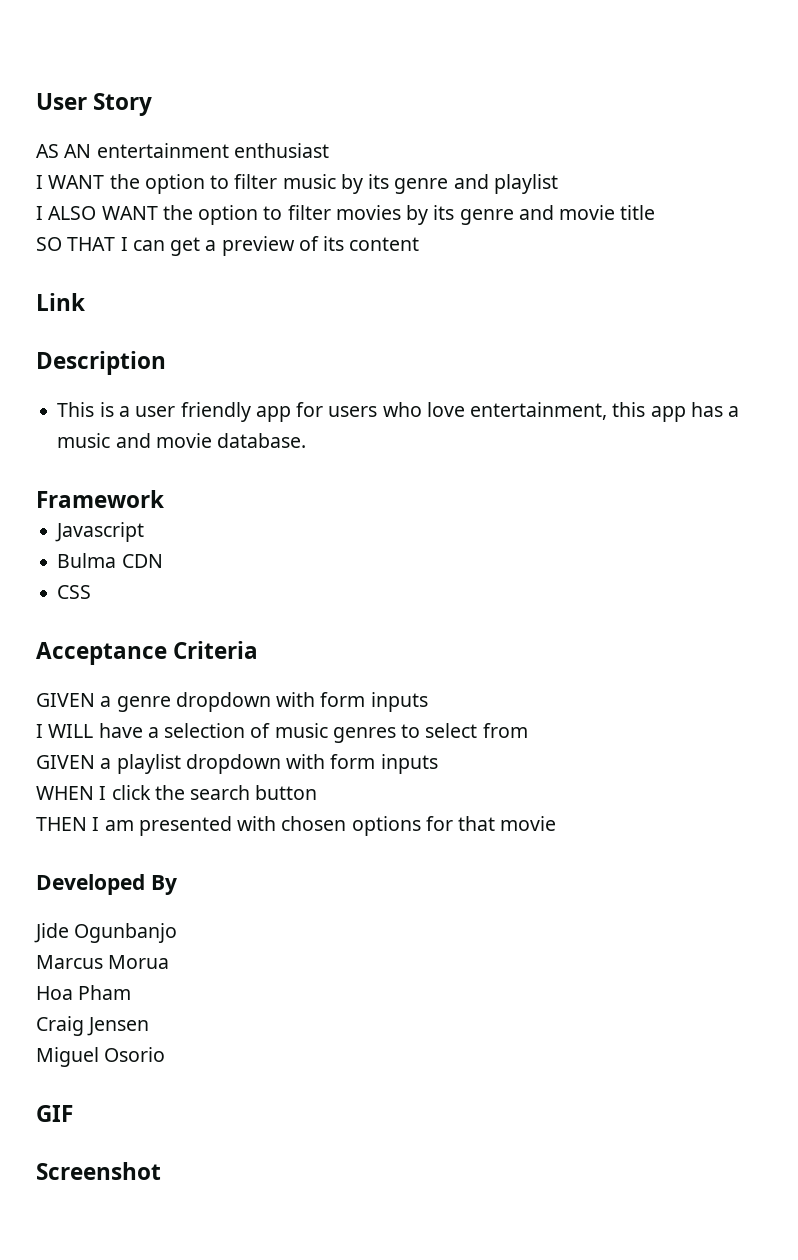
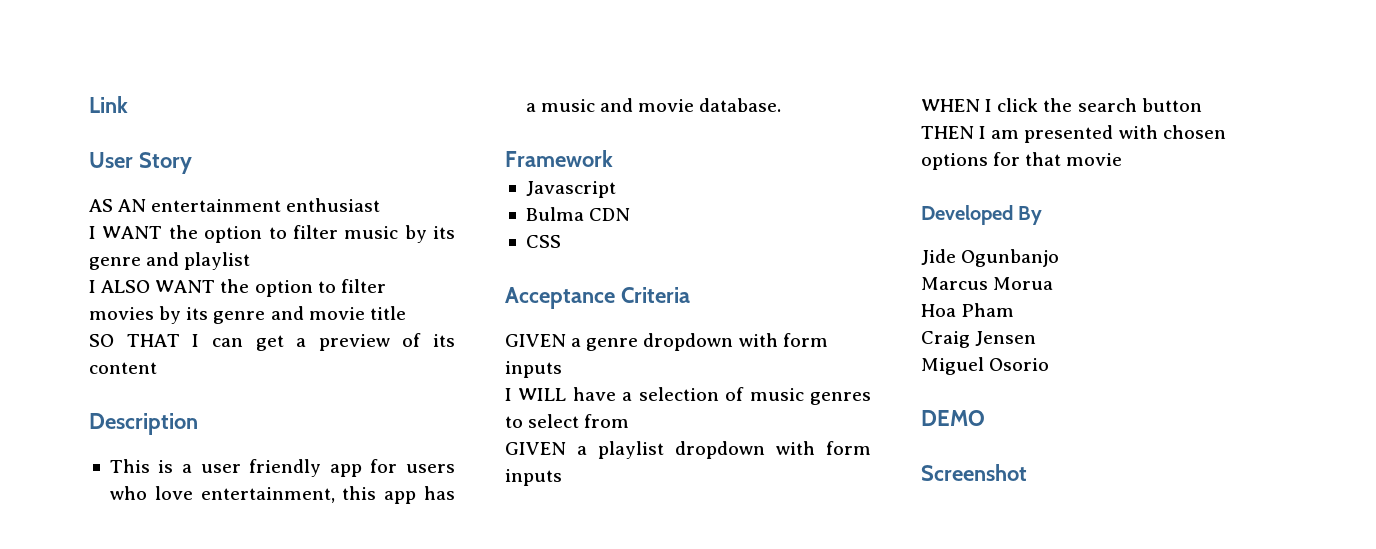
+ Link
- Link
- GIF
+ DEMO

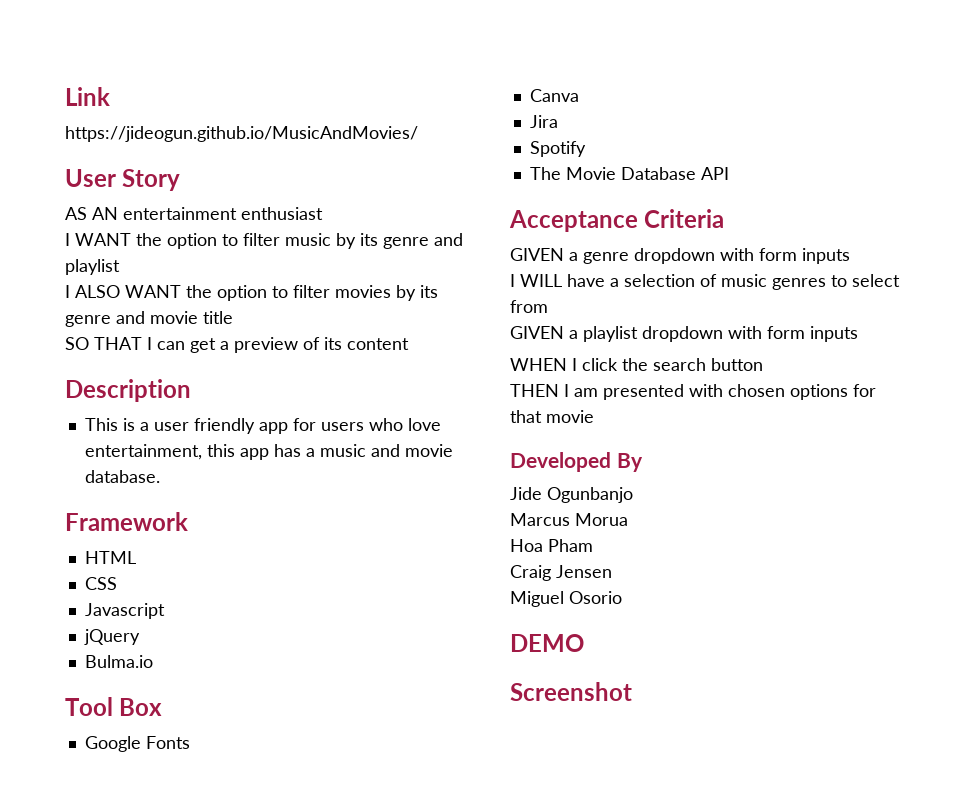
+ https://jideogun.github.io/MusicAndMovies/
+ HTML
+ CSS
- Bulma CDN
- CSS
+ jQuery
+ Bulma.io
+ Tool Box
+ Google Fonts
+ Canva
+ Jira
+ Spotify
+ The Movie Database API

